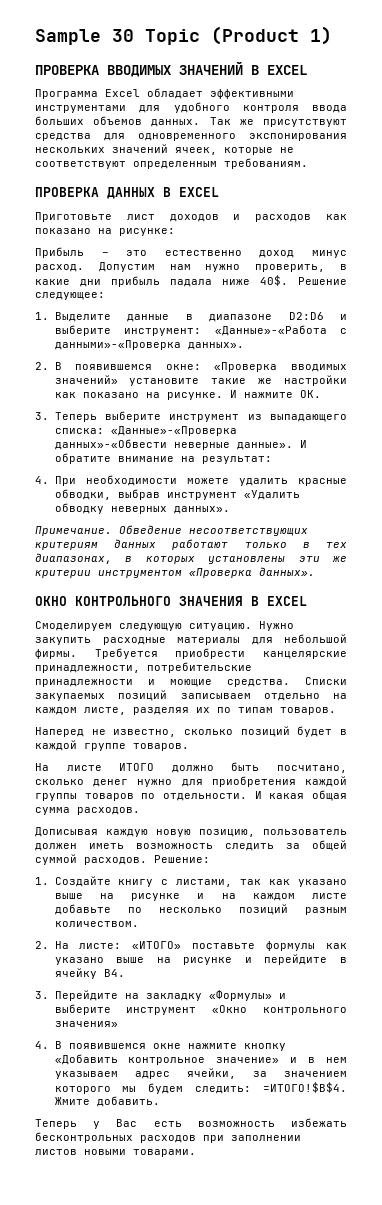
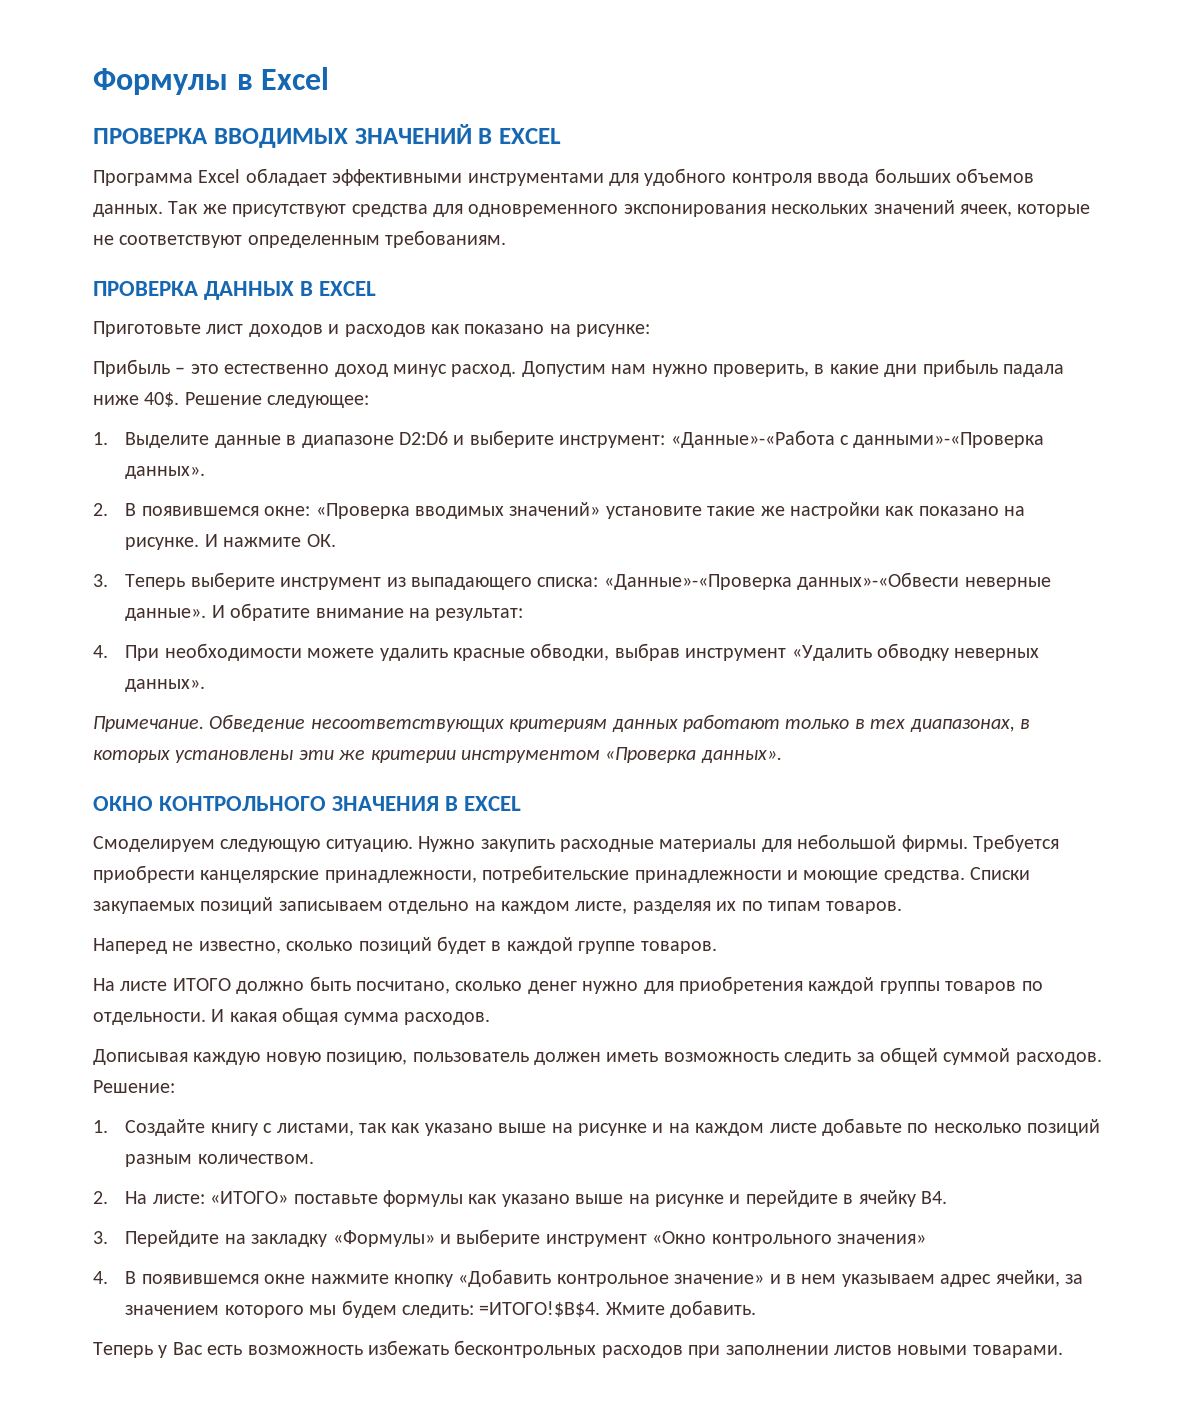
- Sample 30 Topic (Product 1)
+ Формулы в Excel

